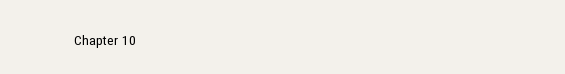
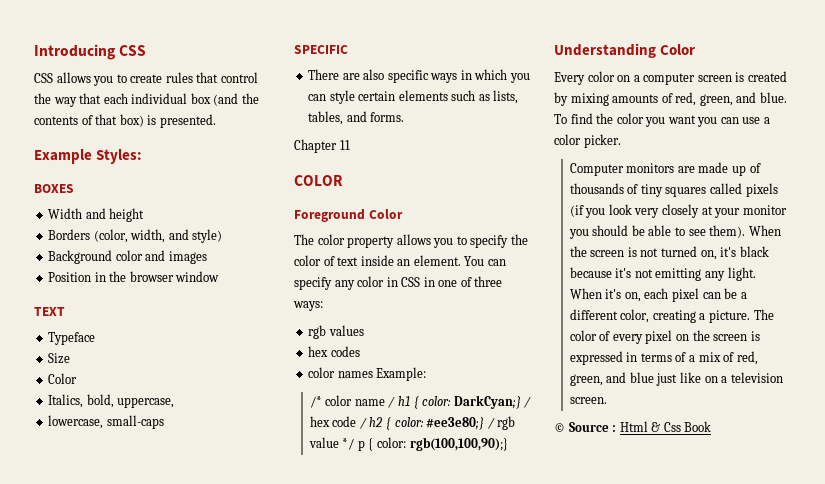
- Chapter 10
+ Introducing CSS
+ CSS allows you to create rules that control the way that each individual box (and the contents of that box) is presented.
+ Example Styles:
+ BOXES
+ Width and height
+ Borders (color, width, and style)
+ Background color and images
+ Position in the browser window
+ TEXT
+ Typeface
+ Size
+ Color
+ Italics, bold, uppercase,
+ lowercase, small-caps
+ SPECIFIC
+ There are also specific ways in which you can style certain elements such as lists, tables, and forms.
+ Chapter 11
+ COLOR
+ Foreground Color
+ The color property allows you to specify the color of text inside an element. You can specify any color in CSS in one of three ways:
+ rgb values
+ hex codes
+ color names Example:
+ /* color name / h1 { color: DarkCyan;} / hex code / h2 { color: #ee3e80;} / rgb value */ p { color: rgb(100,100,90);}
+ Understanding Color
+ Every color on a computer screen is created by mixing amounts of red, green, and blue. To find the color you want you can use a color picker.
+ Computer monitors are made up of thousands of tiny squares called pixels (if you look very closely at your monitor you should be able to see them). When the screen is not turned on, it's black because it's not emitting any light. When it's on, each pixel can be a different color, creating a picture. The color of every pixel on the screen is expressed in terms of a mix of red, green, and blue just like on a television screen.
+ © Source : Html & Css Book

